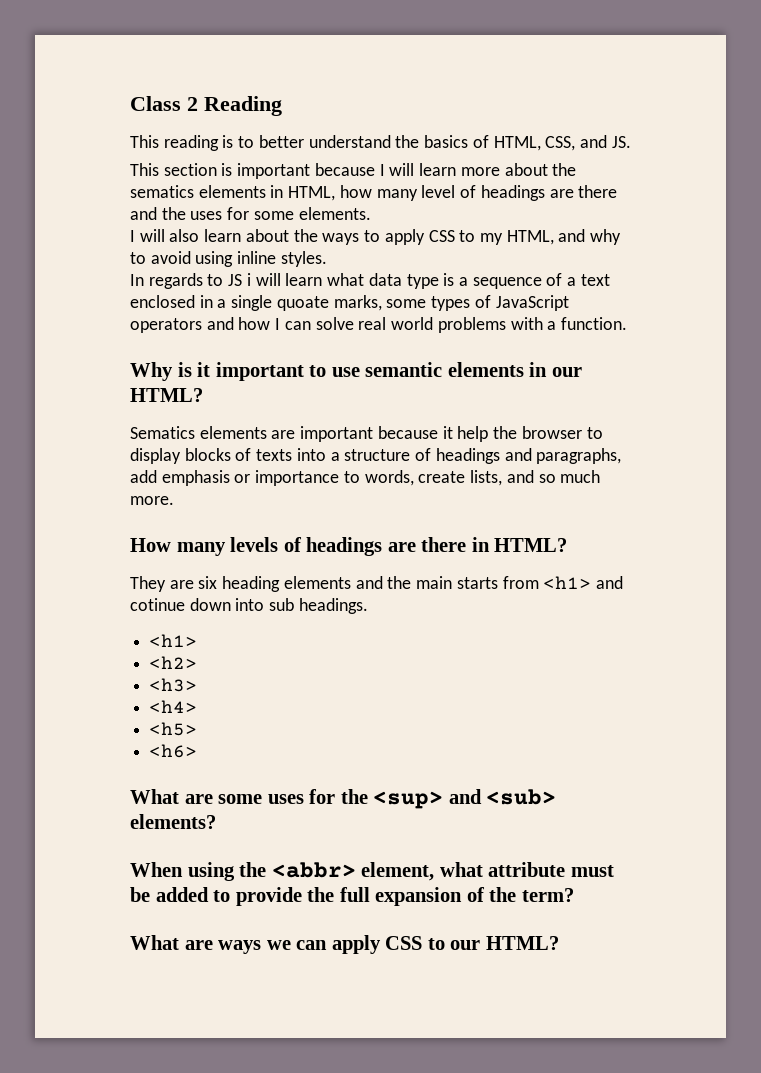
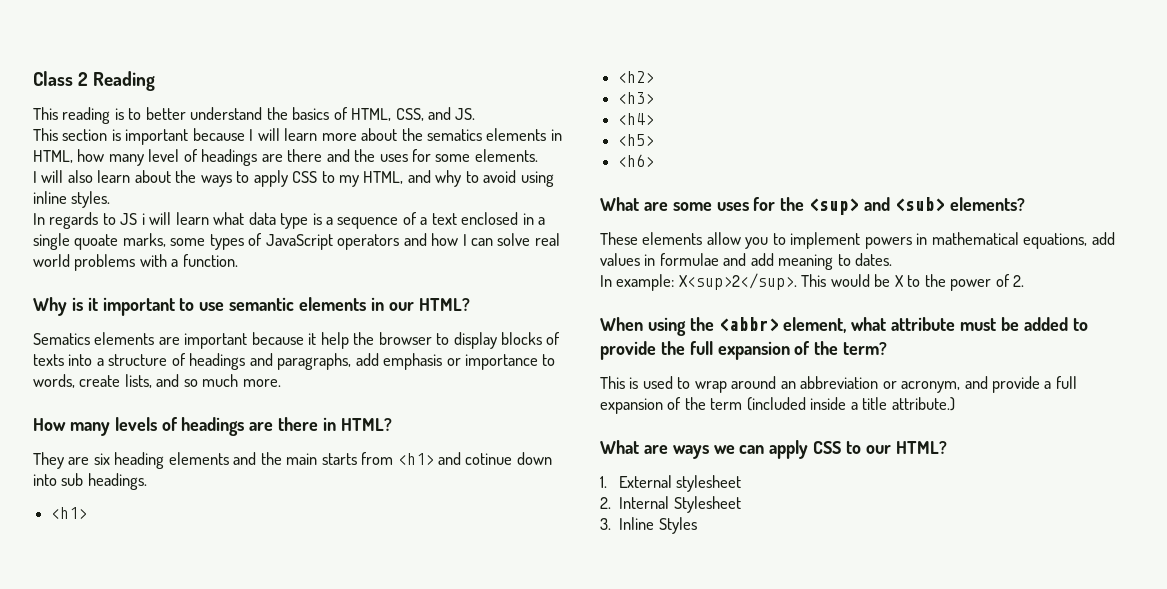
+ These elements allow you to implement powers in mathematical equations, add values in formulae and add meaning to dates.
+ In example: X<sup>2</sup>. This would be X to the power of 2.
+ This is used to wrap around an abbreviation or acronym, and provide a full expansion of the term (included inside a title attribute.)
+ 1. External stylesheet
+ 2. Internal Stylesheet
+ 3. Inline Styles

